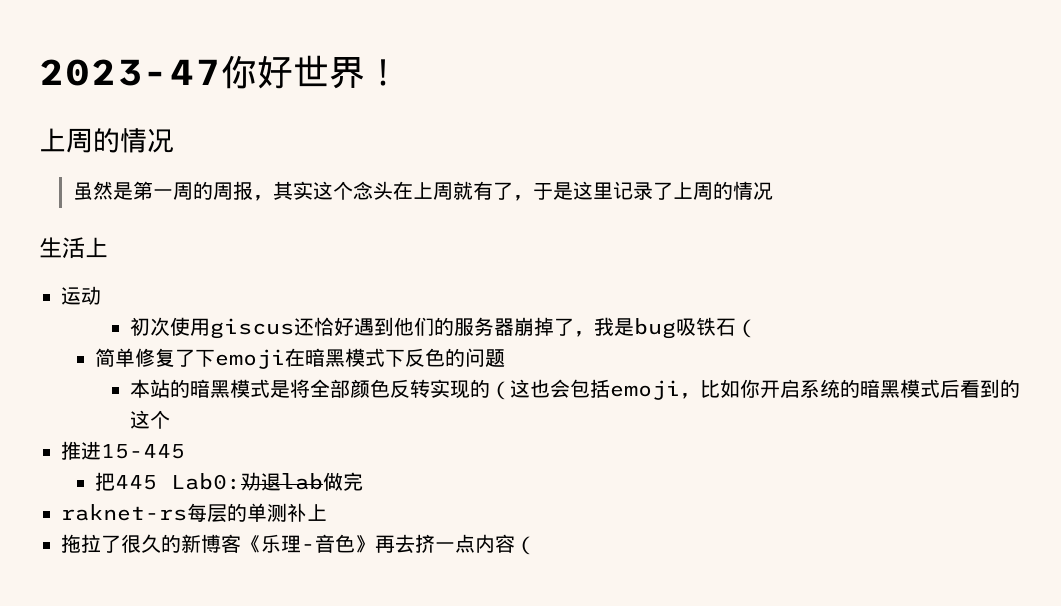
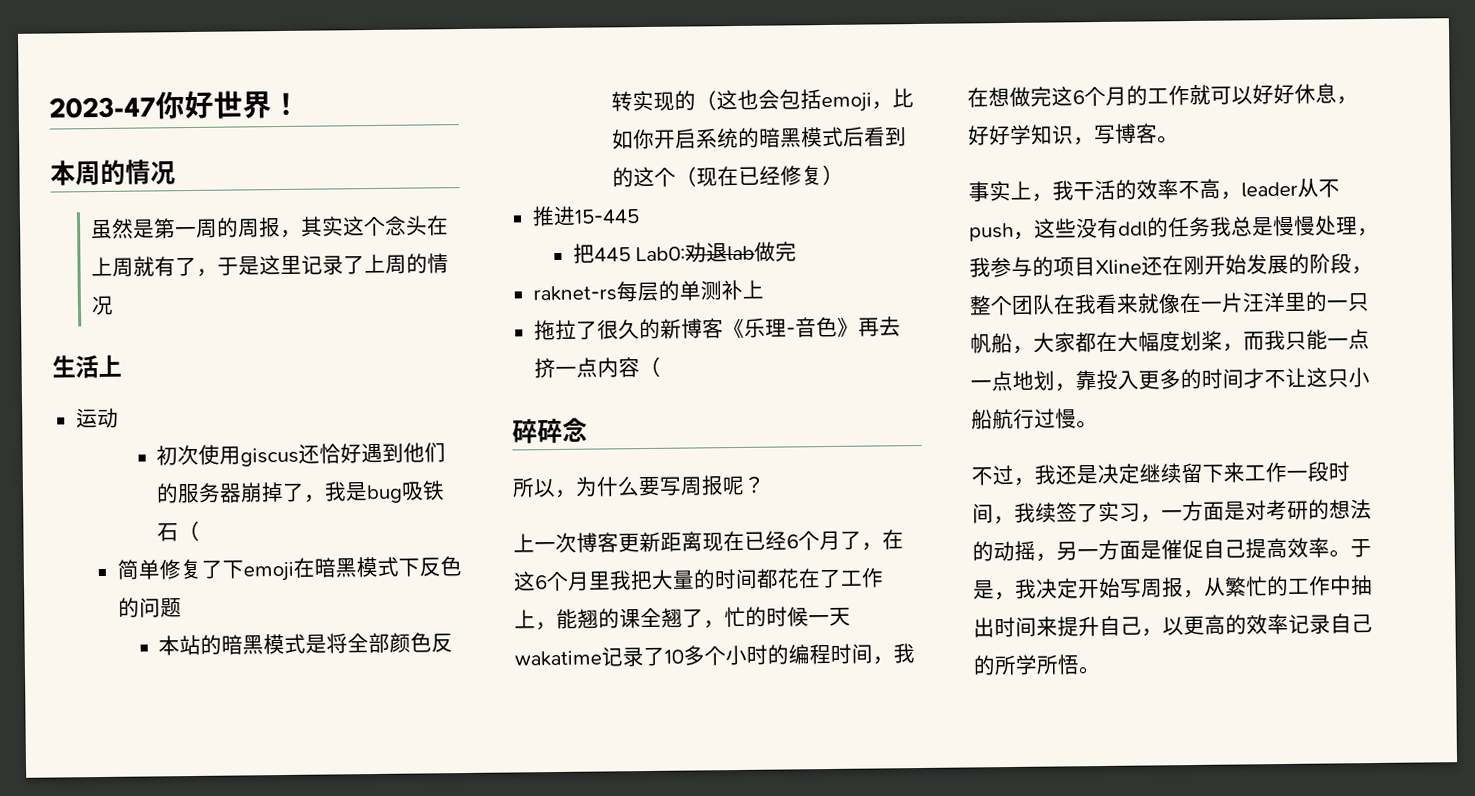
  2023-47你好世界！
- 上周的情况
+ 本周的情况
- 本站的暗黑模式是将全部颜色反转实现的（这也会包括emoji，比如你开启系统的暗黑模式后看到的这个
+ 本站的暗黑模式是将全部颜色反转实现的（这也会包括emoji，比如你开启系统的暗黑模式后看到的这个（现在已经修复）
+ 碎碎念
+ 所以，为什么要写周报呢？
+ 上一次博客更新距离现在已经6个月了，在这6个月里我把大量的时间都花在了工作上，能翘的课全翘了，忙的时候一天wakatime记录了10多个小时的编程时间，我在想做完这6个月的工作就可以好好休息，好好学知识，写博客。
+ 事实上，我干活的效率不高，leader从不push，这些没有ddl的任务我总是慢慢处理，我参与的项目Xline还在刚开始发展的阶段，整个团队在我看来就像在一片汪洋里的一只帆船，大家都在大幅度划桨，而我只能一点一点地划，靠投入更多的时间才不让这只小船航行过慢。
+ 不过，我还是决定继续留下来工作一段时间，我续签了实习，一方面是对考研的想法的动摇，另一方面是催促自己提高效率。于是，我决定开始写周报，从繁忙的工作中抽出时间来提升自己，以更高的效率记录自己的所学所悟。

